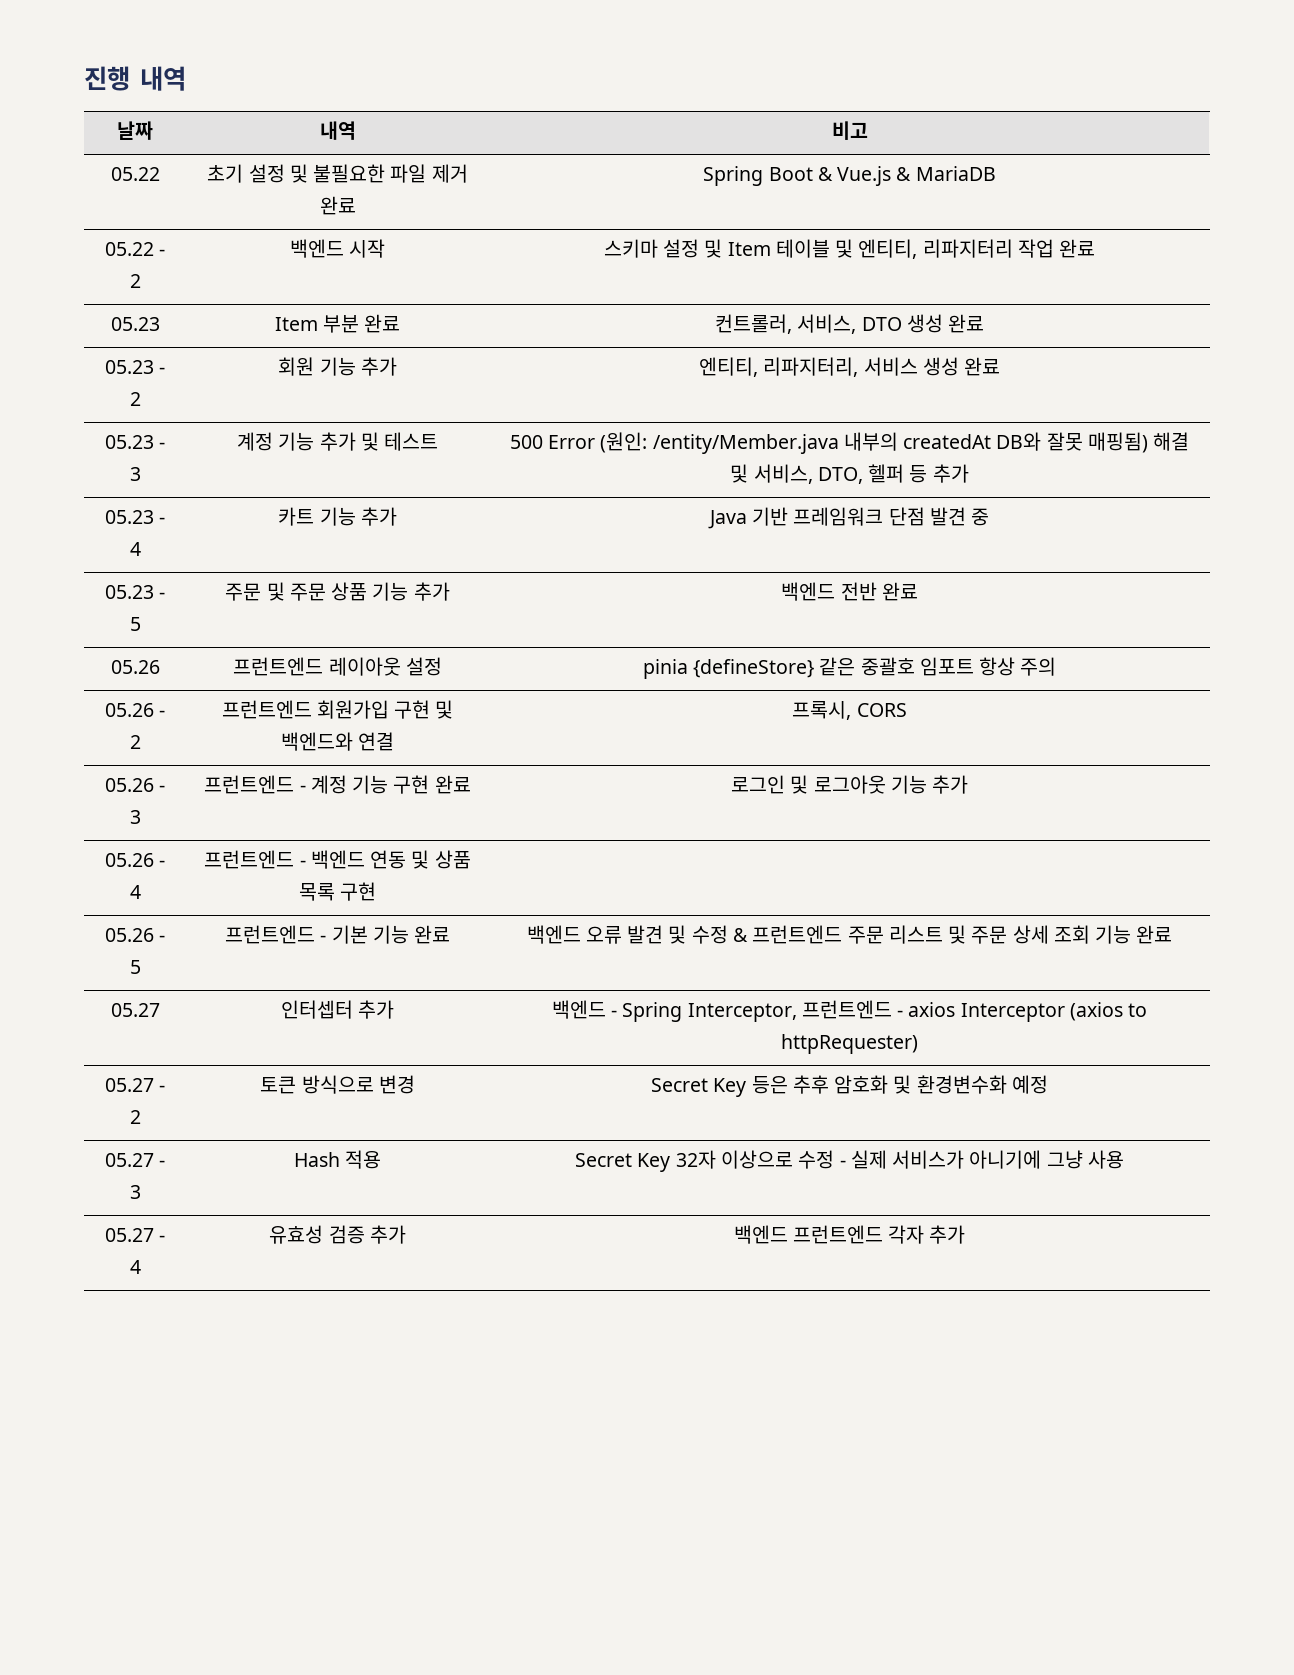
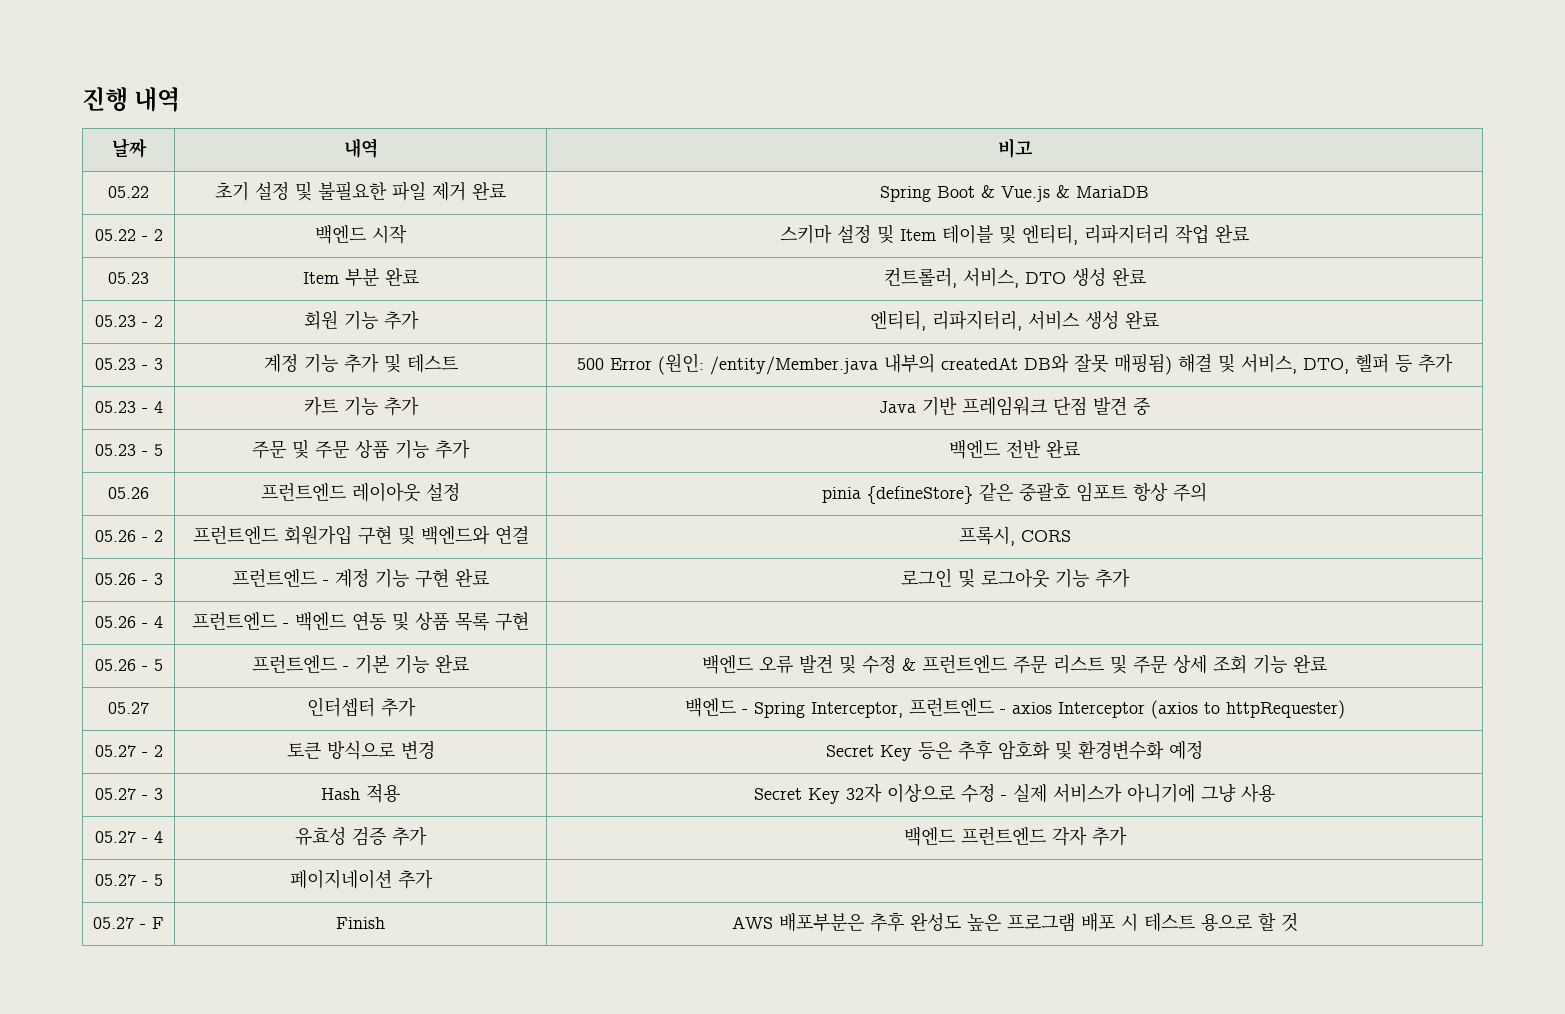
+ 05.27 - 5 | 페이지네이션 추가 |
+ 05.27 - F | Finish | AWS 배포부분은 추후 완성도 높은 프로그램 배포 시 테스트 용으로 할 것

